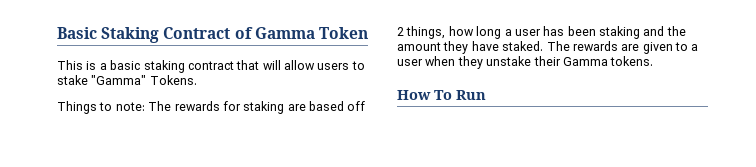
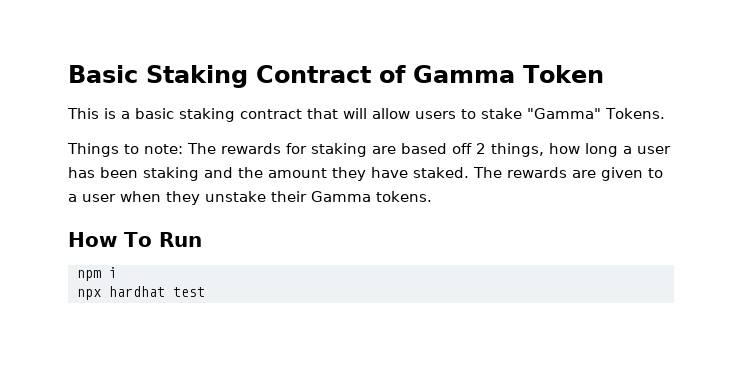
+ npm i
+ npx hardhat test

